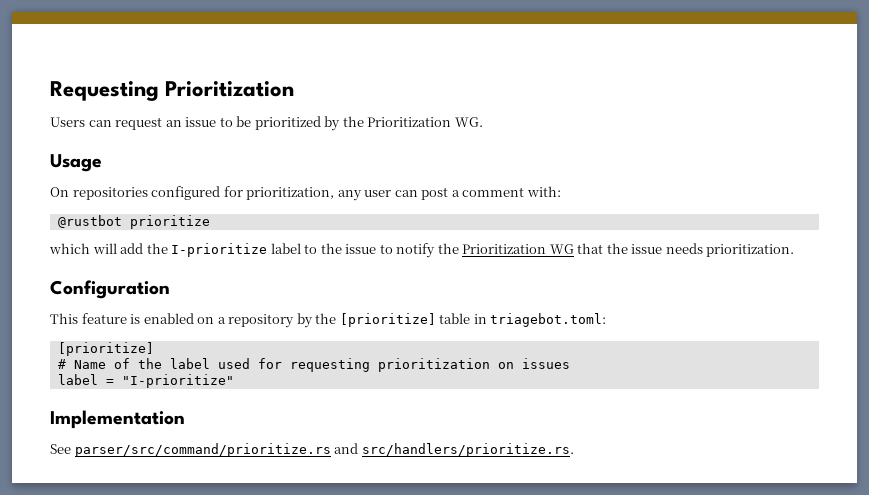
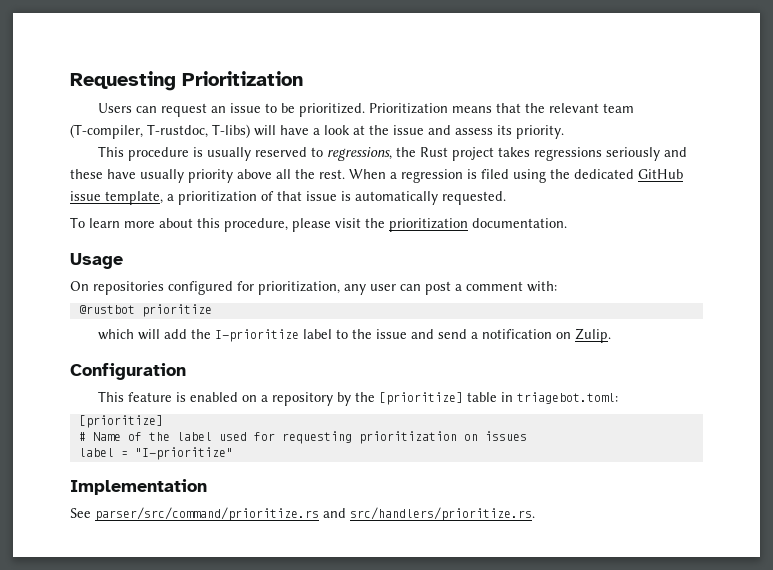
- Users can request an issue to be prioritized by the Prioritization WG.
+ Users can request an issue to be prioritized. Prioritization means that the relevant team (T-compiler, T-rustdoc, T-libs) will have a look at the issue and assess its priority.
+ This procedure is usually reserved to regressions, the Rust project takes regressions seriously and these have usually priority above all the rest. When a regression is filed using the dedicated GitHub issue template, a prioritization of that issue is automatically requested.
+ To learn more about this procedure, please visit the prioritization documentation.
- which will add the I-prioritize label to the issue to notify the Prioritization WG that the issue needs prioritization.
+ which will add the I-prioritize label to the issue and send a notification on Zulip.

